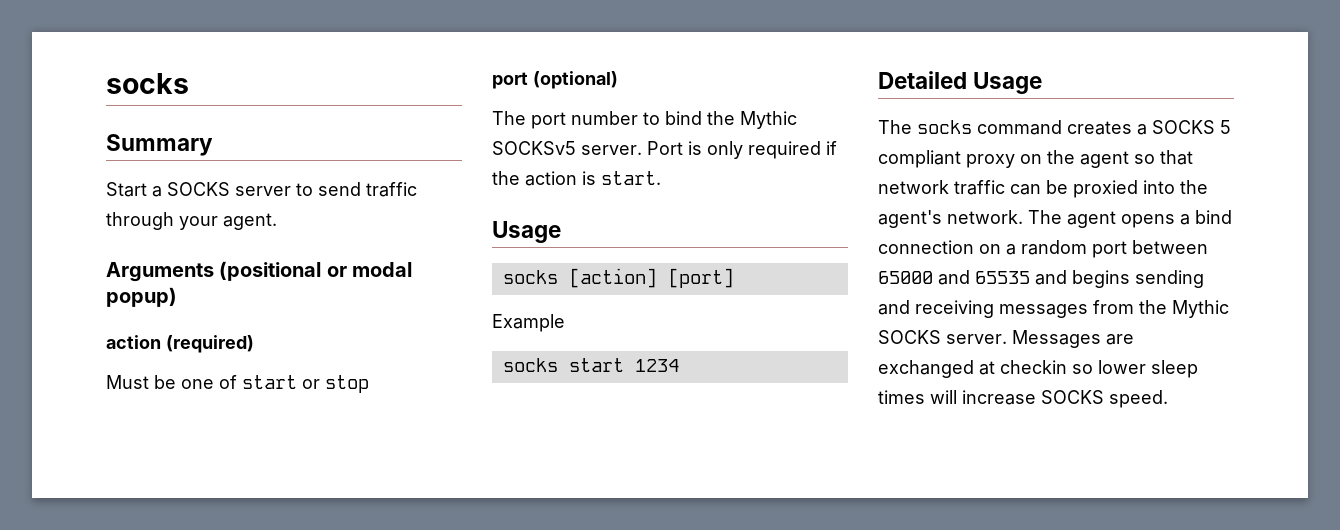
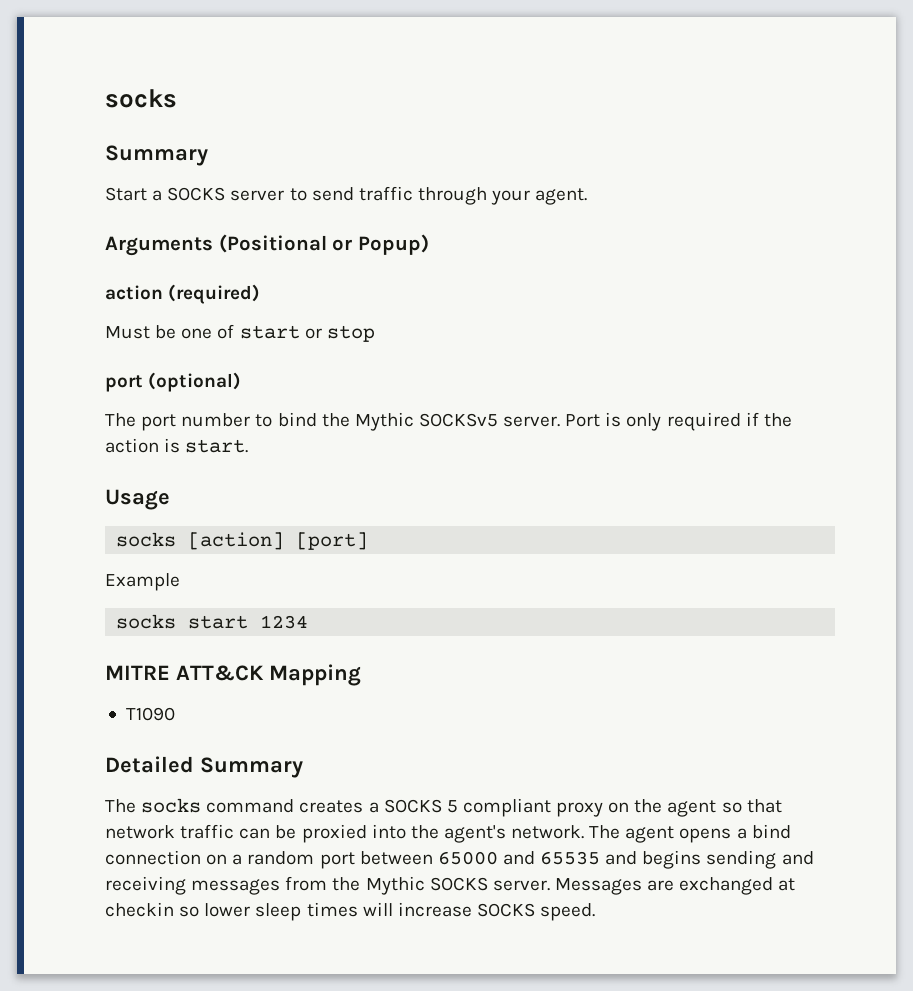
- Arguments (positional or modal popup)
+ Arguments (Positional or Popup)
+ MITRE ATT&CK Mapping
+ T1090
- Detailed Usage
+ Detailed Summary

